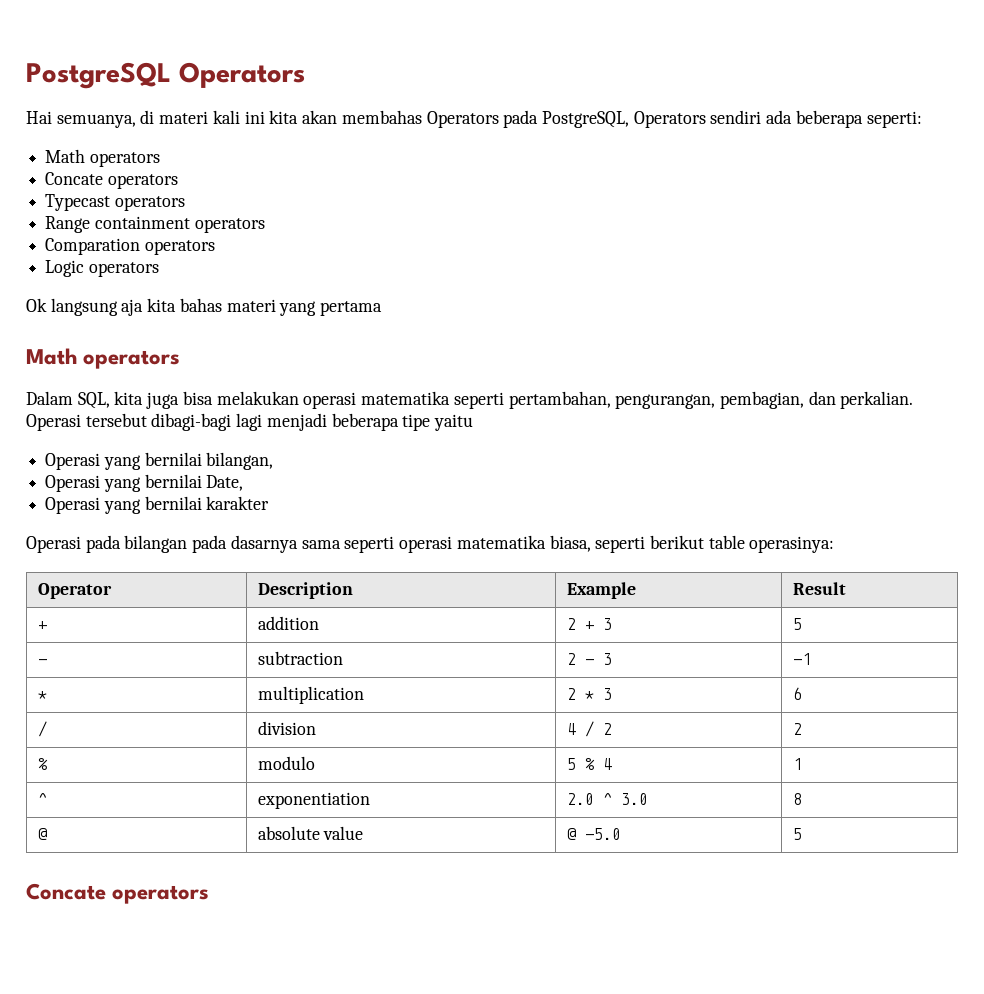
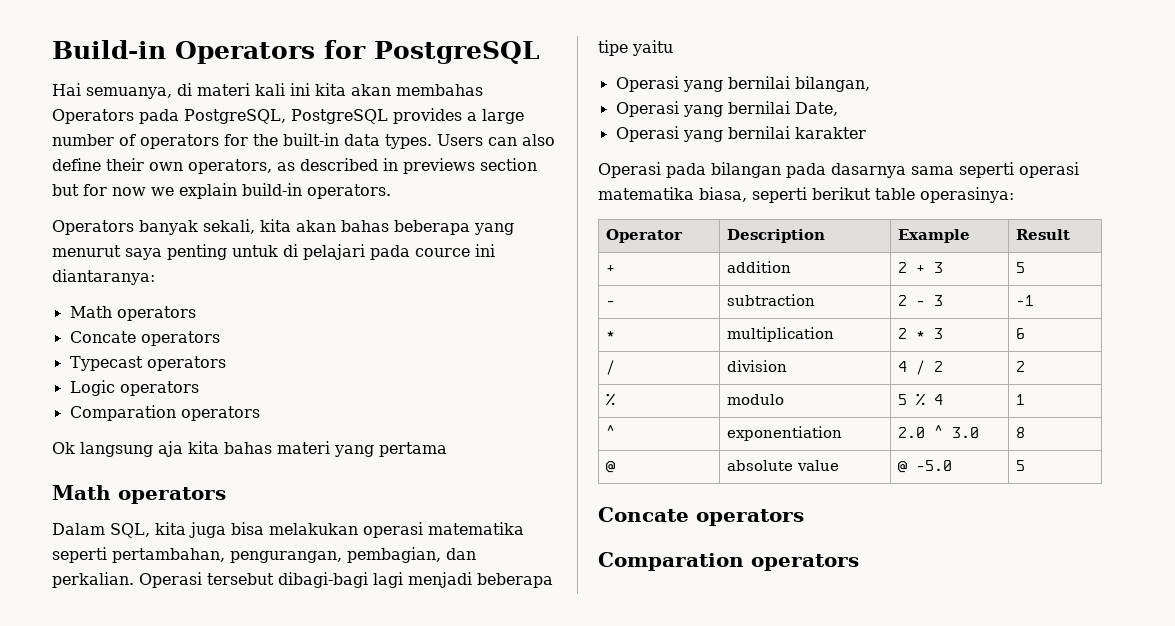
- PostgreSQL Operators
+ Build-in Operators for PostgreSQL
- Hai semuanya, di materi kali ini kita akan membahas Operators pada PostgreSQL, Operators sendiri ada beberapa seperti:
+ Hai semuanya, di materi kali ini kita akan membahas Operators pada PostgreSQL, PostgreSQL provides a large number of operators for the built-in data types. Users can also define their own operators, as described in previews section but for now we explain build-in operators.
+ Operators banyak sekali, kita akan bahas beberapa yang menurut saya penting untuk di pelajari pada cource ini diantaranya:
- Range containment operators
+ Logic operators
  Comparation operators
- Logic operators
  @ | absolute value | @ -5.0 | 5
  Concate operators
+ Comparation operators

